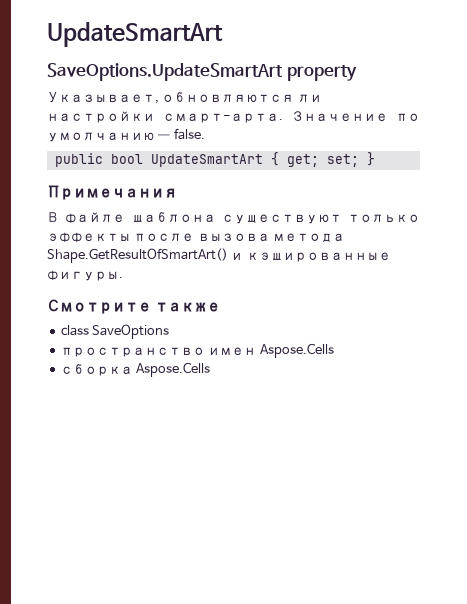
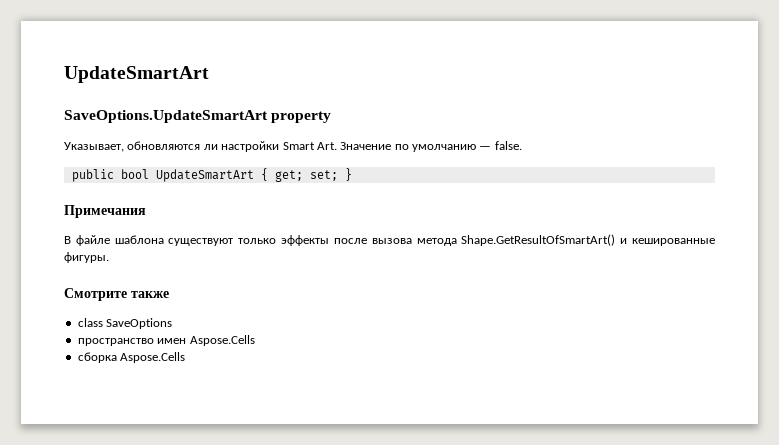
- Указывает, обновляются ли настройки смарт-арта. Значение по умолчанию — false.
+ Указывает, обновляются ли настройки Smart Art. Значение по умолчанию — false.
- В файле шаблона существуют только эффекты после вызова метода Shape.GetResultOfSmartArt() и кэшированные фигуры.
+ В файле шаблона существуют только эффекты после вызова метода Shape.GetResultOfSmartArt() и кешированные фигуры.

